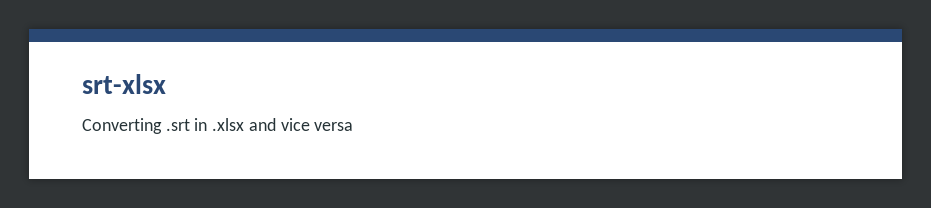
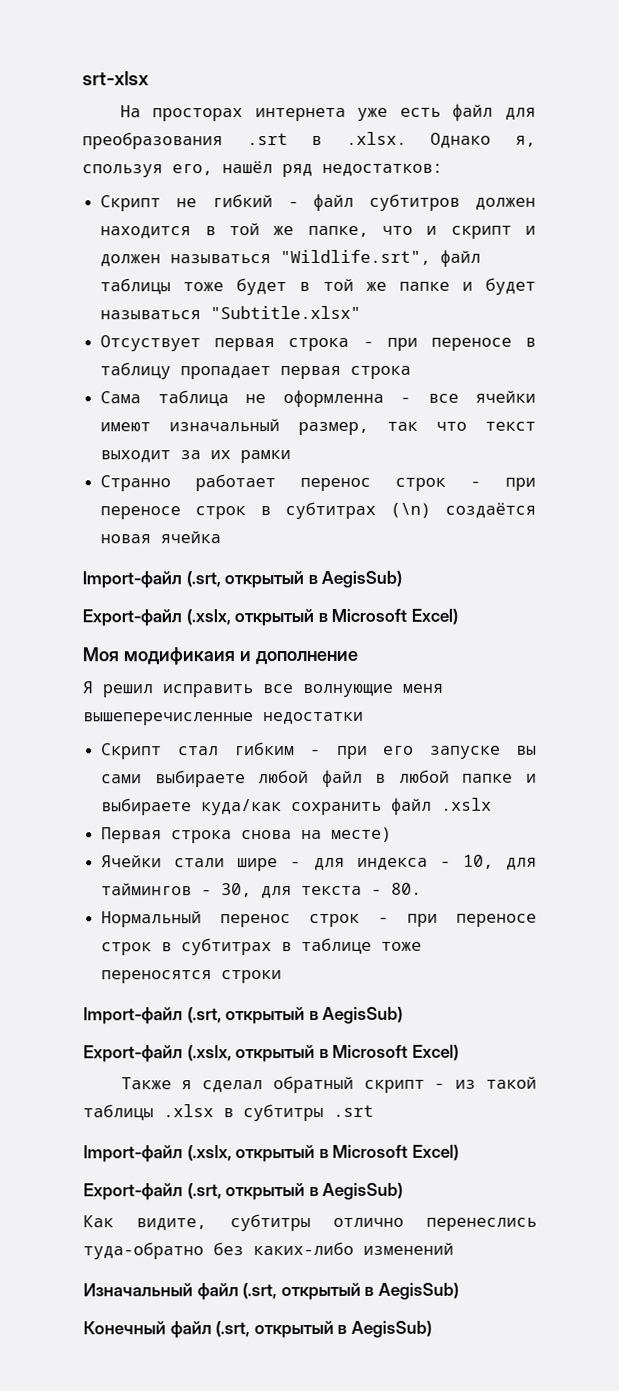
- Converting .srt in .xlsx and vice versa
+ На просторах интернета уже есть файл для преобразования .srt в .xlsx. Однако я, спользуя его, нашёл ряд недостатков:
+ Скрипт не гибкий - файл субтитров должен находится в той же папке, что и скрипт и должен называться "Wildlife.srt", файл таблицы тоже будет в той же папке и будет называться "Subtitle.xlsx"
+ Отсуствует первая строка - при переносе в таблицу пропадает первая строка
+ Сама таблица не оформленна - все ячейки имеют изначальный размер, так что текст выходит за их рамки
+ Странно работает перенос строк - при переносе строк в субтитрах (\n) создаётся новая ячейка
+ Import-файл (.srt, открытый в AegisSub)
+ Export-файл (.xslx, открытый в Microsoft Excel)
+ Моя модификаия и дополнение
+ Я решил исправить все волнующие меня вышеперечисленные недостатки
+ Скрипт стал гибким - при его запуске вы сами выбираете любой файл в любой папке и выбираете куда/как сохранить файл .xslx
+ Первая строка снова на месте)
+ Ячейки стали шире - для индекса - 10, для таймингов - 30, для текста - 80.
+ Нормальный перенос строк - при переносе строк в субтитрах в таблице тоже переносятся строки
+ Import-файл (.srt, открытый в AegisSub)
+ Export-файл (.xslx, открытый в Microsoft Excel)
+ Также я сделал обратный скрипт - из такой таблицы .xlsx в субтитры .srt
+ Import-файл (.xslx, открытый в Microsoft Excel)
+ Export-файл (.srt, открытый в AegisSub)
+ Как видите, субтитры отлично перенеслись туда-обратно без каких-либо изменений
+ Изначальный файл (.srt, открытый в AegisSub)
+ Конечный файл (.srt, открытый в AegisSub)

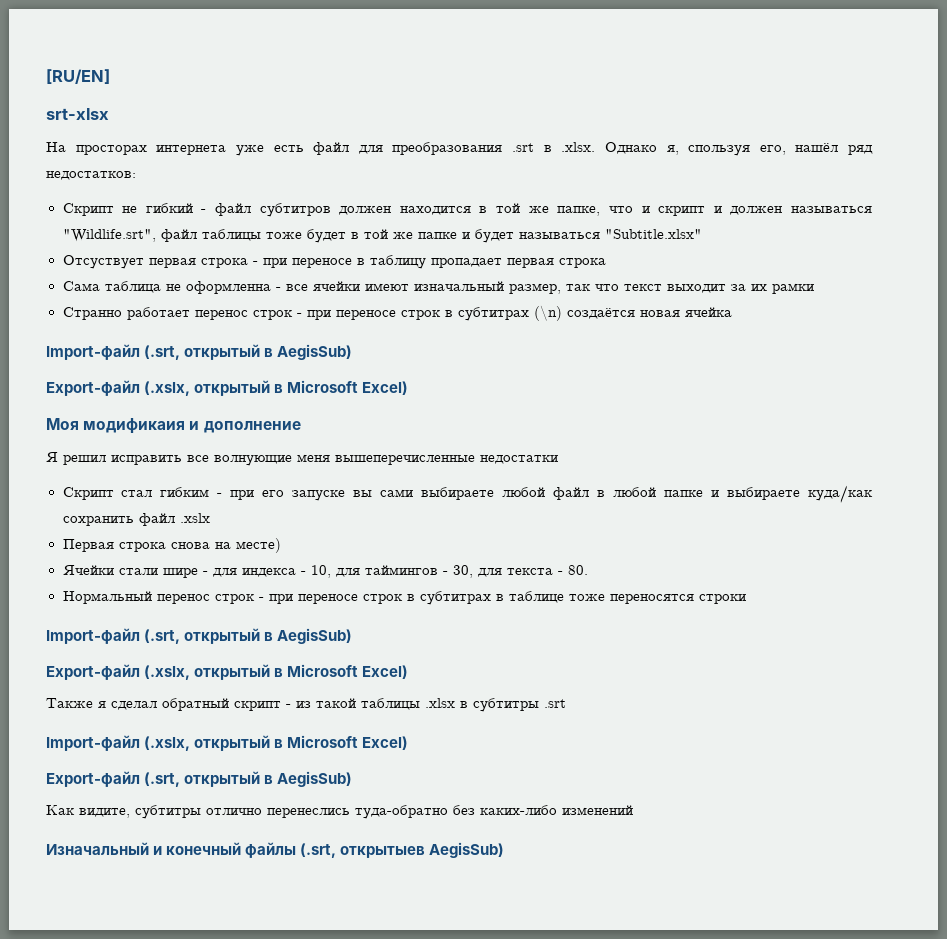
+ [RU/EN]
- Изначальный файл (.srt, открытый в AegisSub)
- Конечный файл (.srt, открытый в AegisSub)
+ Изначальный и конечный файлы (.srt, открытыев AegisSub)

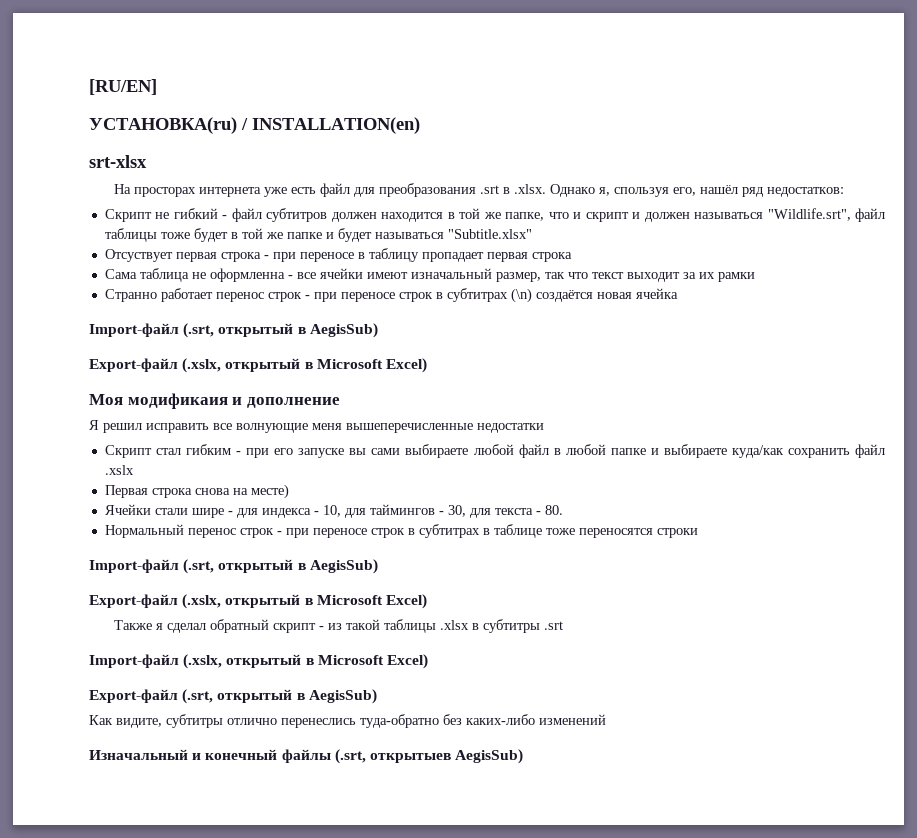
+ УСТАНОВКА(ru) / INSTALLATION(en)

